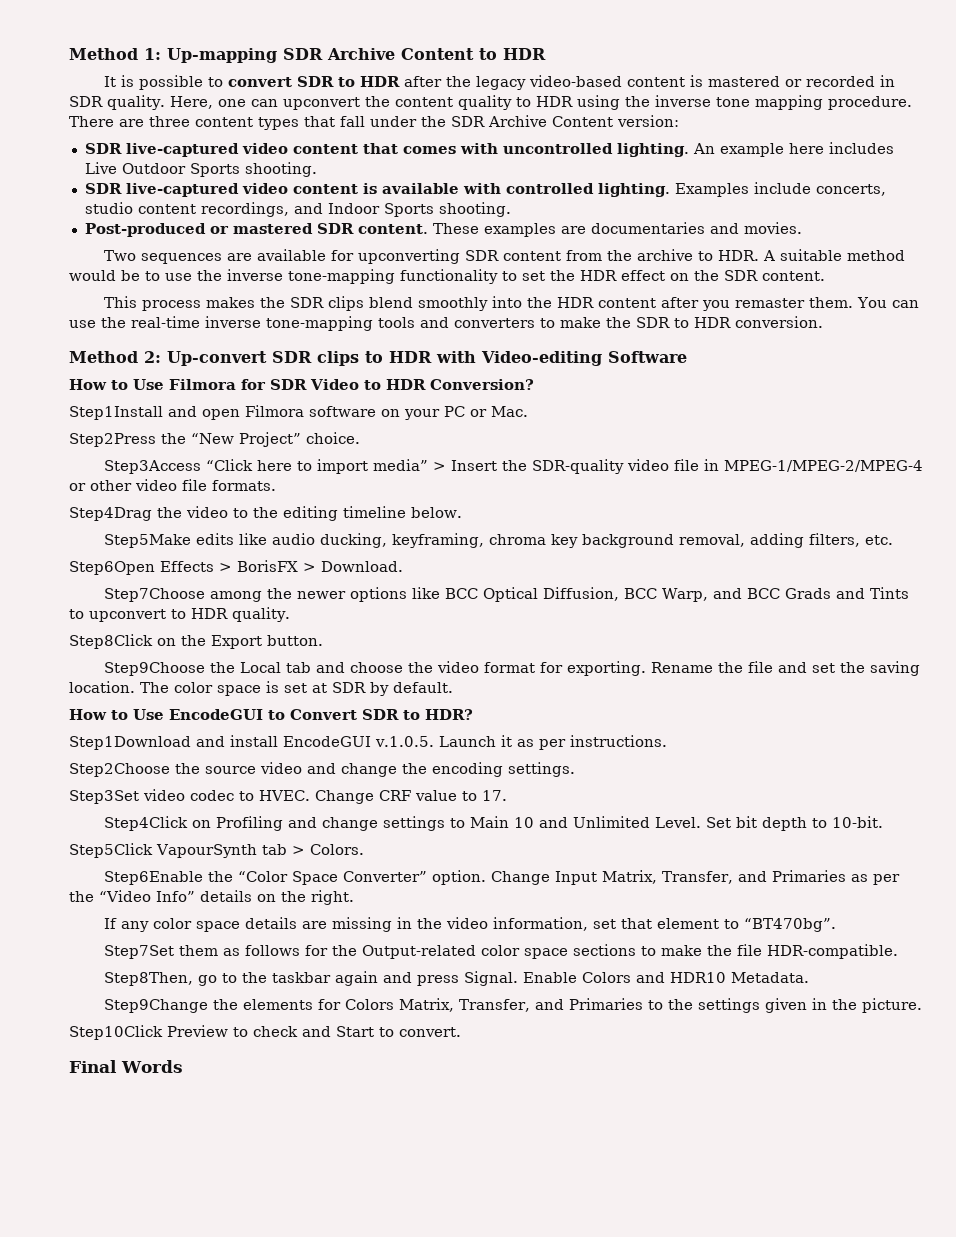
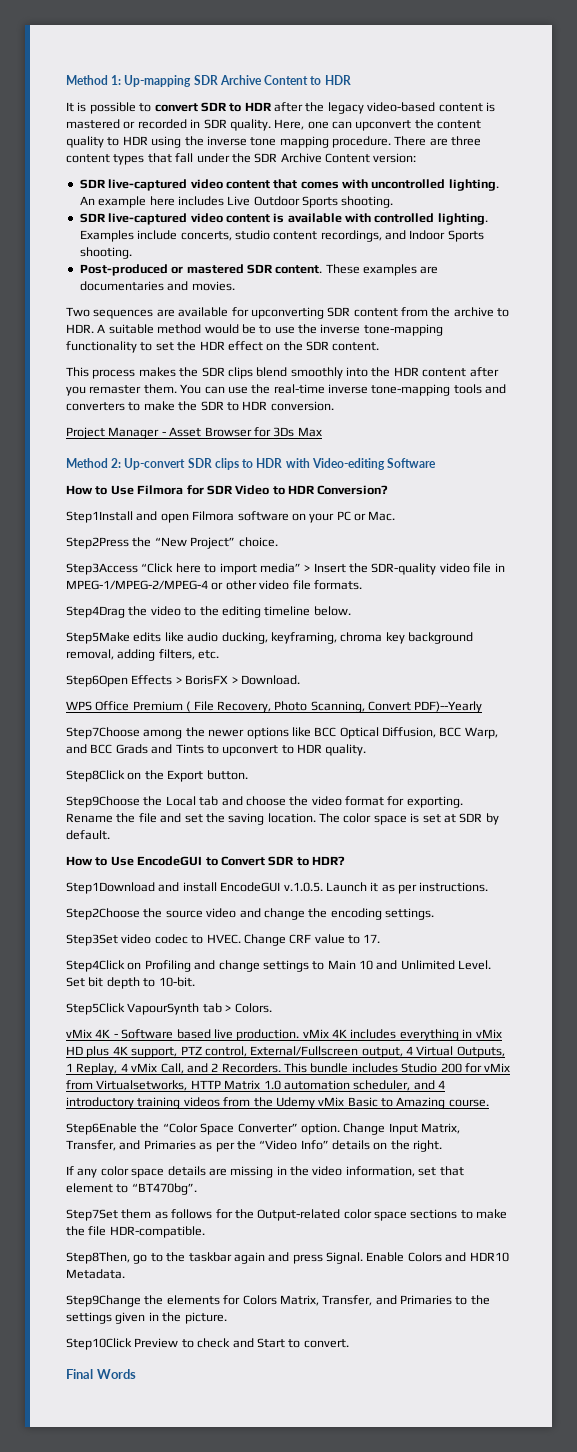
+ Project Manager - Asset Browser for 3Ds Max
+ WPS Office Premium ( File Recovery, Photo Scanning, Convert PDF)--Yearly
+ vMix 4K - Software based live production. vMix 4K includes everything in vMix HD plus 4K support, PTZ control, External/Fullscreen output, 4 Virtual Outputs, 1 Replay, 4 vMix Call, and 2 Recorders. This bundle includes Studio 200 for vMix from Virtualsetworks, HTTP Matrix 1.0 automation scheduler, and 4 introductory training videos from the Udemy vMix Basic to Amazing course.

